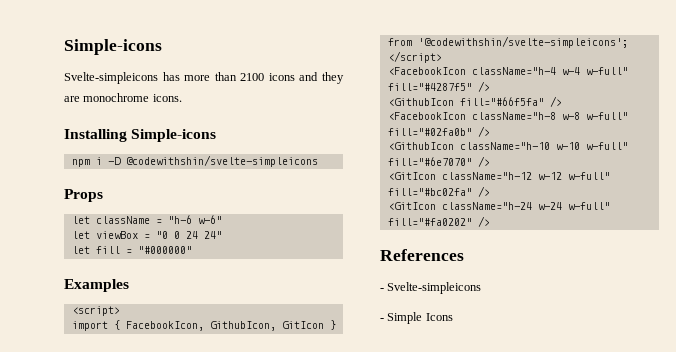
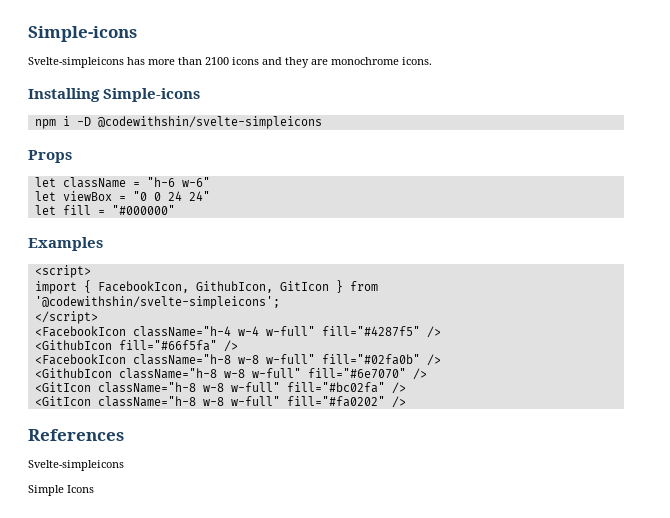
- <GithubIcon className="h-10 w-10 w-full" fill="#6e7070" />
+ <GithubIcon className="h-8 w-8 w-full" fill="#6e7070" />
- <GitIcon className="h-12 w-12 w-full" fill="#bc02fa" />
+ <GitIcon className="h-8 w-8 w-full" fill="#bc02fa" />
- <GitIcon className="h-24 w-24 w-full" fill="#fa0202" />
+ <GitIcon className="h-8 w-8 w-full" fill="#fa0202" />
  References
- - Svelte-simpleicons
+ Svelte-simpleicons
- - Simple Icons
+ Simple Icons

